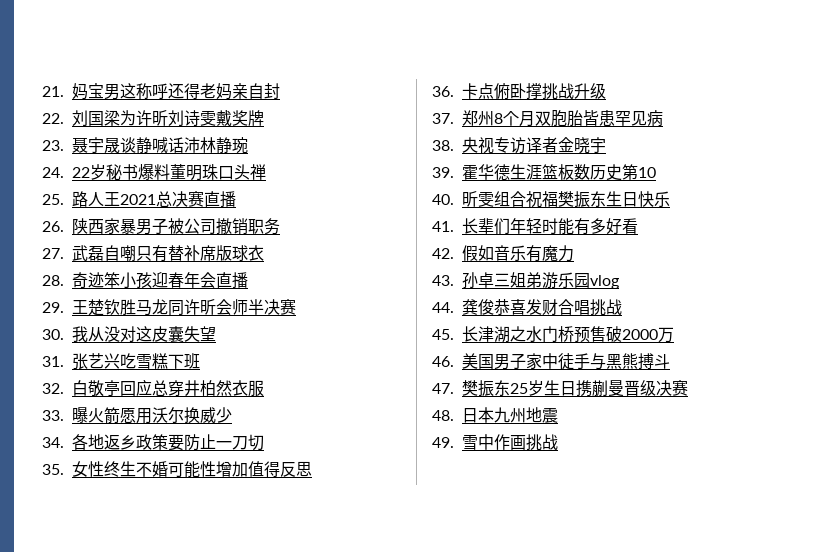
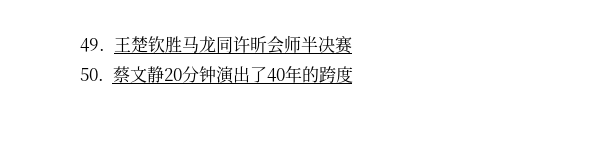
- 21.妈宝男这称呼还得老妈亲自封
- 22.刘国梁为许昕刘诗雯戴奖牌
- 23.聂宇晟谈静喊话沛林静琬
- 24. 22岁秘书爆料董明珠口头禅
- 25.路人王2021总决赛直播
- 26.陕西家暴男子被公司撤销职务
- 27.武磊自嘲只有替补席版球衣
- 28.奇迹笨小孩迎春年会直播
- 29.王楚钦胜马龙同许昕会师半决赛
+ 49.王楚钦胜马龙同许昕会师半决赛
- 30.我从没对这皮囊失望
- 31.张艺兴吃雪糕下班
- 32.白敬亭回应总穿井柏然衣服
- 33.曝火箭愿用沃尔换威少
- 34.各地返乡政策要防止一刀切
- 35.女性终生不婚可能性增加值得反思
- 36.卡点俯卧撑挑战升级
- 37.郑州8个月双胞胎皆患罕见病
- 38.央视专访译者金晓宇
- 39.霍华德生涯篮板数历史第10
- 40.昕雯组合祝福樊振东生日快乐
- 41.长辈们年轻时能有多好看
- 42.假如音乐有魔力
- 43.孙卓三姐弟游乐园vlog
- 44.龚俊恭喜发财合唱挑战
- 45.长津湖之水门桥预售破2000万
- 46.美国男子家中徒手与黑熊搏斗
- 47.樊振东25岁生日携蒯曼晋级决赛
- 48.日本九州地震
- 49.雪中作画挑战
+ 50.蔡文静20分钟演出了40年的跨度

